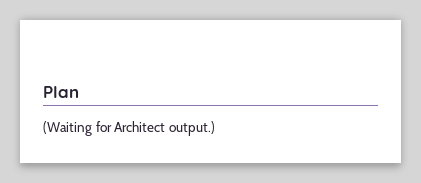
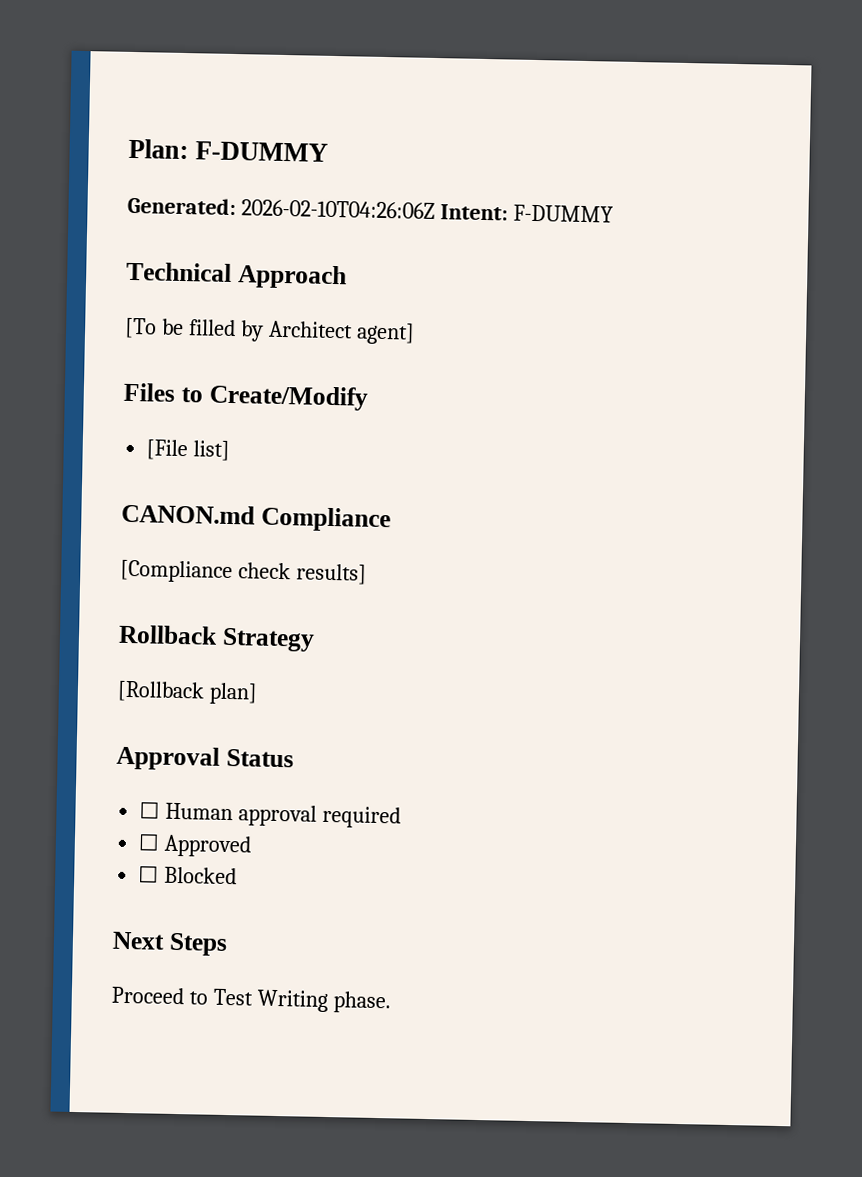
- Plan
- (Waiting for Architect output.)
+ Plan: F-DUMMY
+ Generated: 2026-02-10T04:26:06Z Intent: F-DUMMY
+ Technical Approach
+ [To be filled by Architect agent]
+ Files to Create/Modify
+ [File list]
+ CANON.md Compliance
+ [Compliance check results]
+ Rollback Strategy
+ [Rollback plan]
+ Approval Status
+ ☐ Human approval required
+ ☐ Approved
+ ☐ Blocked
+ Next Steps
+ Proceed to Test Writing phase.

